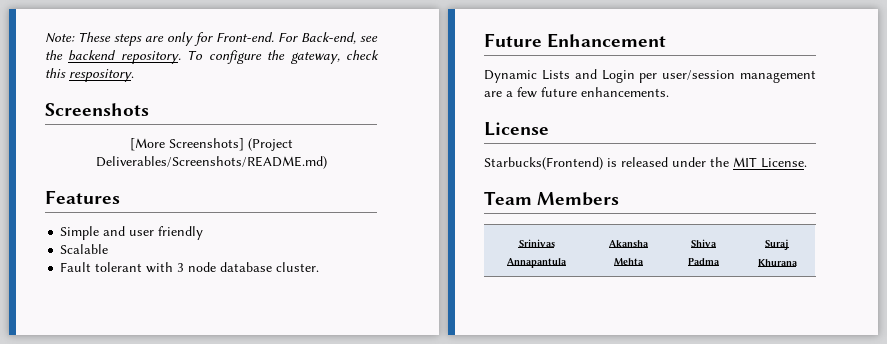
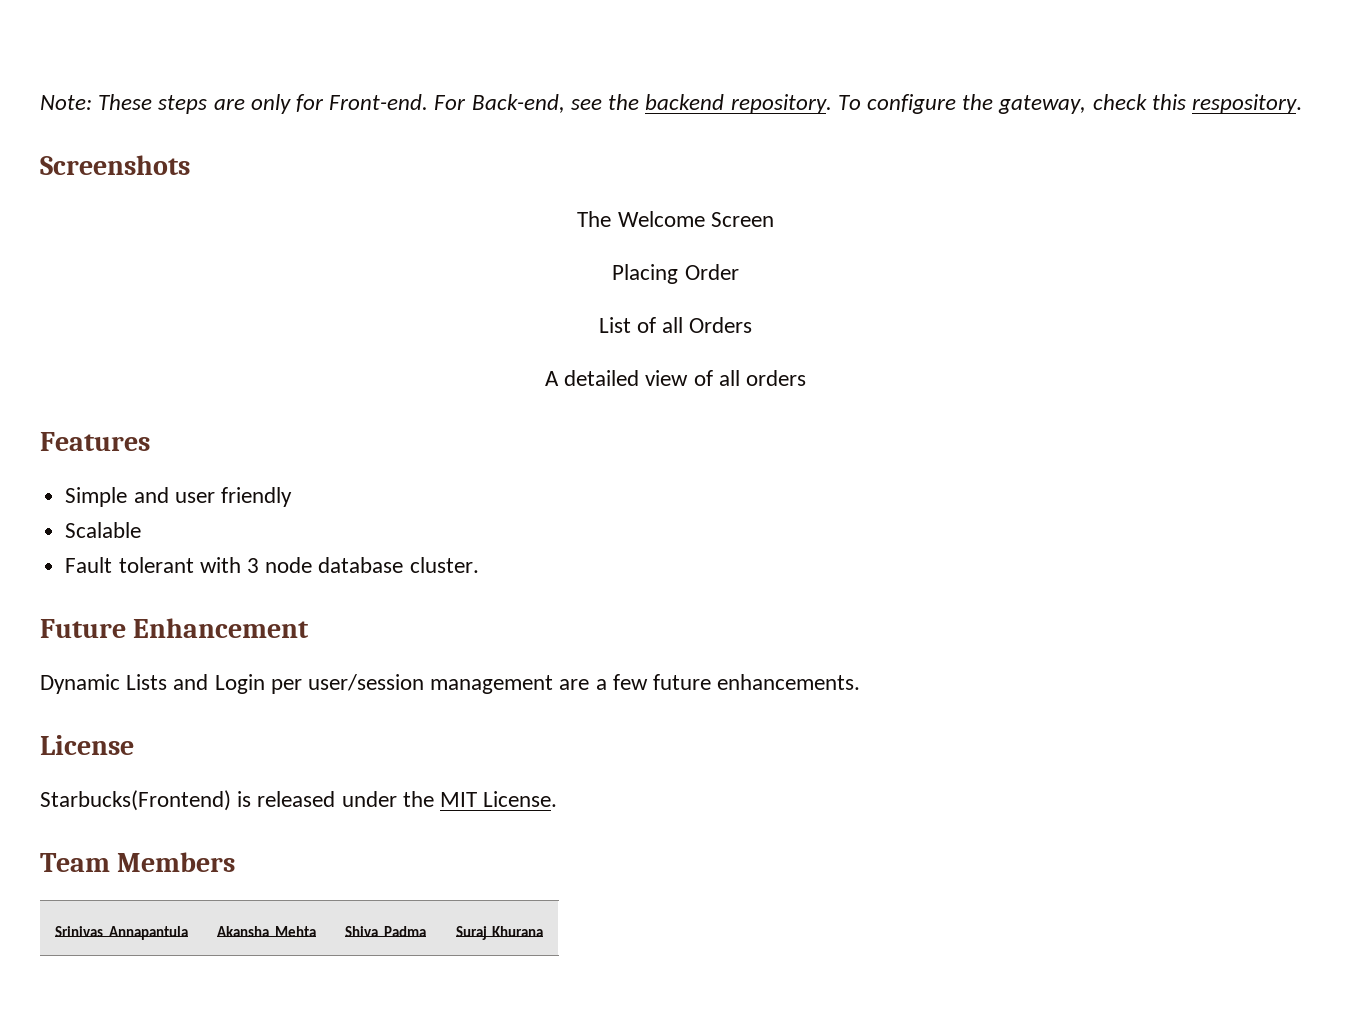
- [More Screenshots] (Project Deliverables/Screenshots/README.md)
+ The Welcome Screen
+ Placing Order
+ List of all Orders
+ A detailed view of all orders

